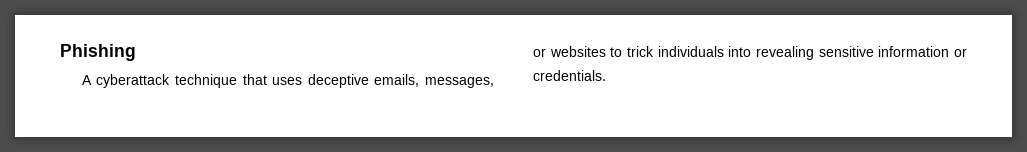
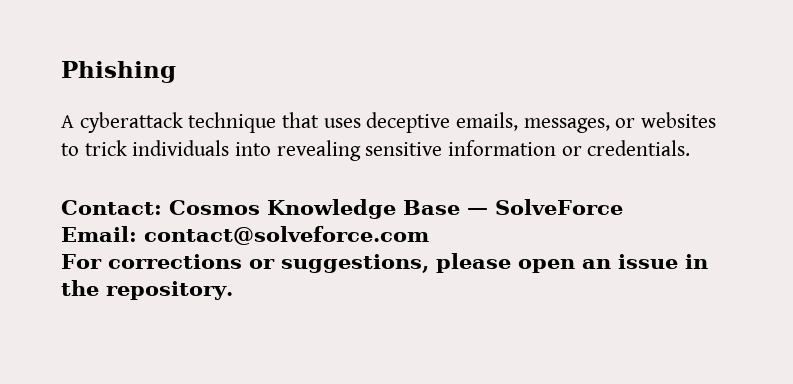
+ Contact: Cosmos Knowledge Base — SolveForce
+ Email: contact@solveforce.com
+ For corrections or suggestions, please open an issue in the repository.

